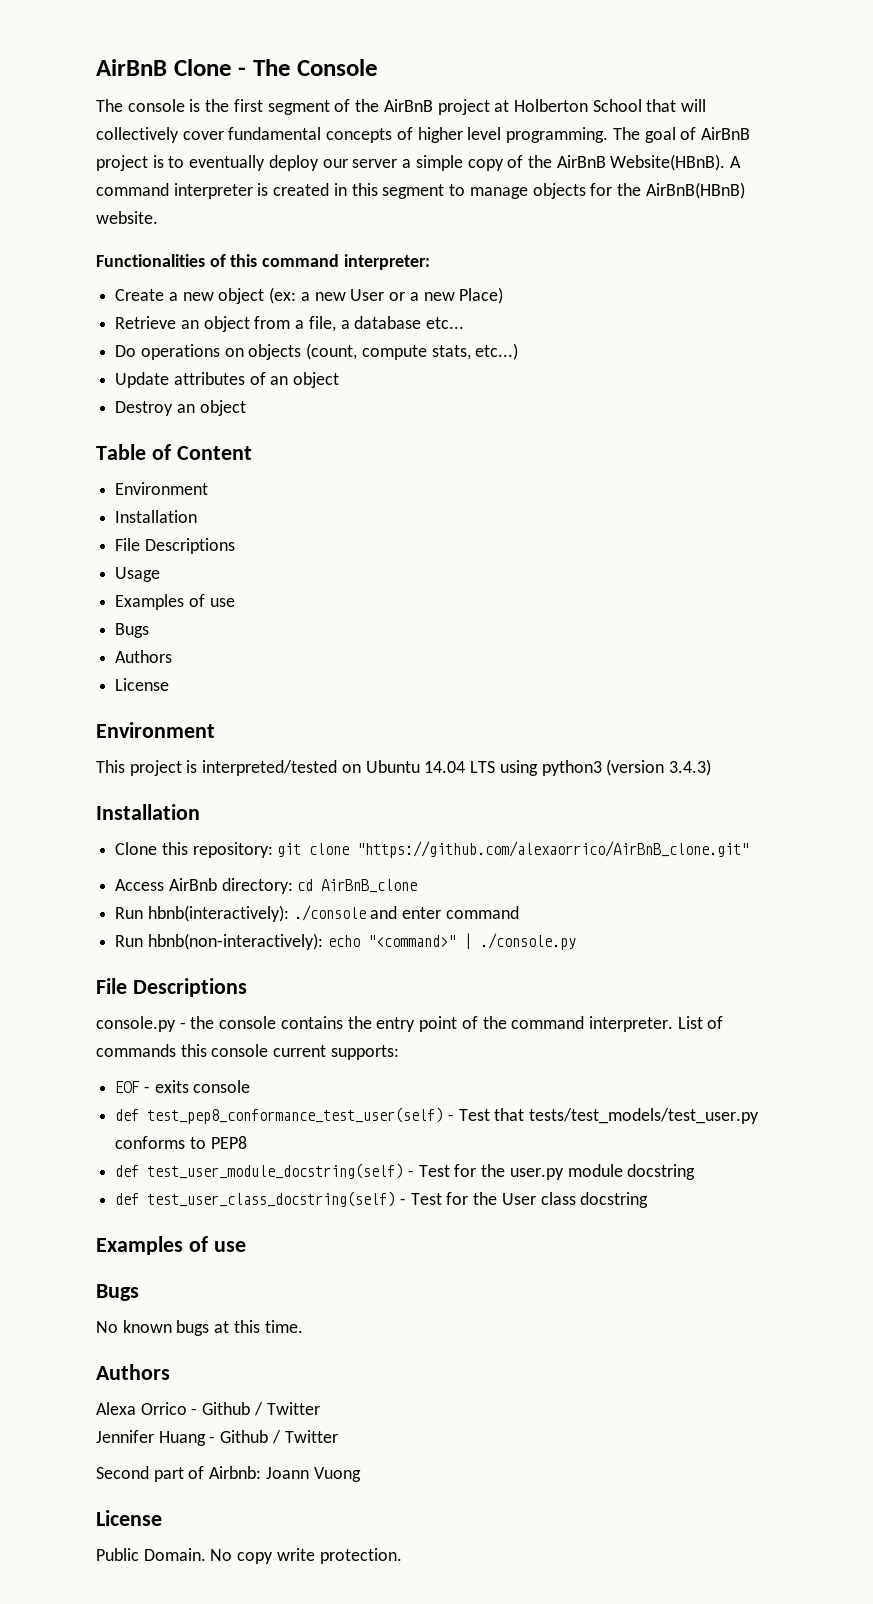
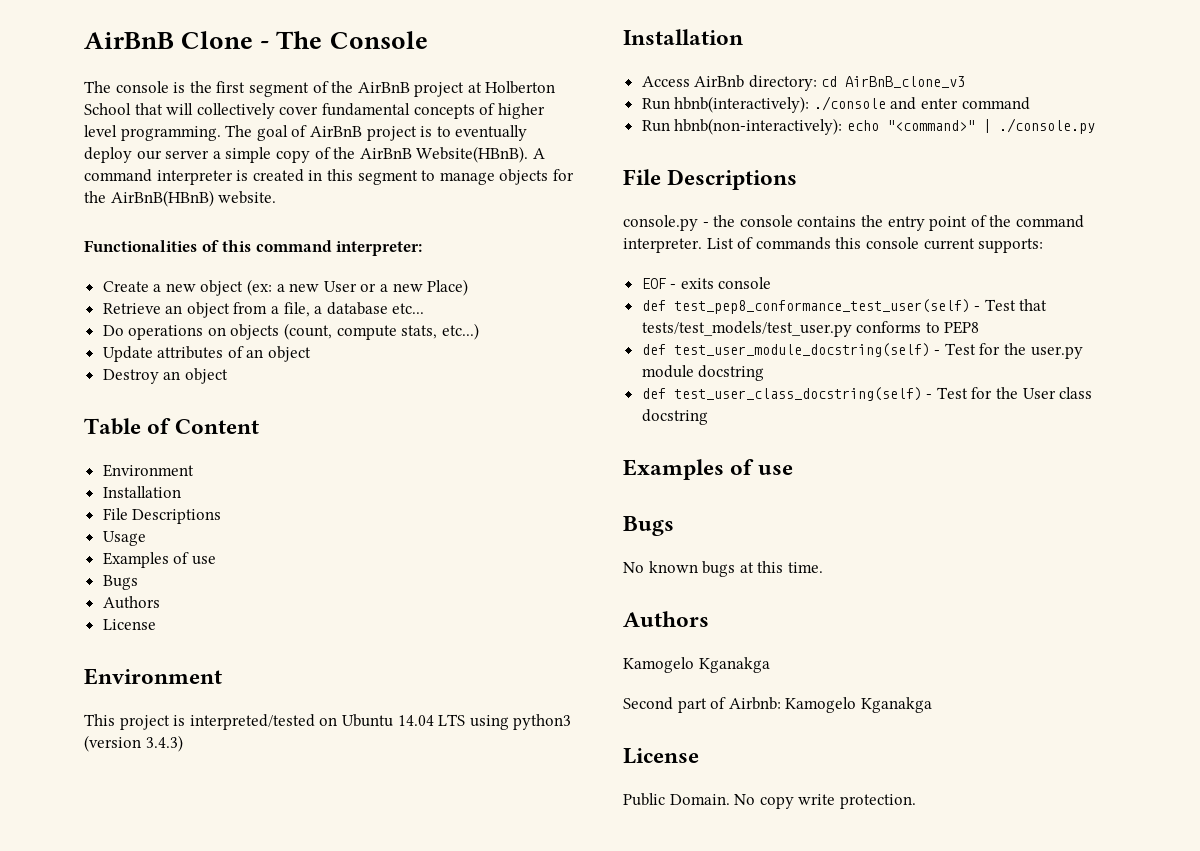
- Clone this repository: git clone "https://github.com/alexaorrico/AirBnB_clone.git"
- Access AirBnb directory: cd AirBnB_clone
+ Access AirBnb directory: cd AirBnB_clone_v3
  No known bugs at this time.
  Authors
- Alexa Orrico - Github / Twitter
- Jennifer Huang - Github / Twitter
+ Kamogelo Kganakga
- Second part of Airbnb: Joann Vuong
+ Second part of Airbnb: Kamogelo Kganakga

